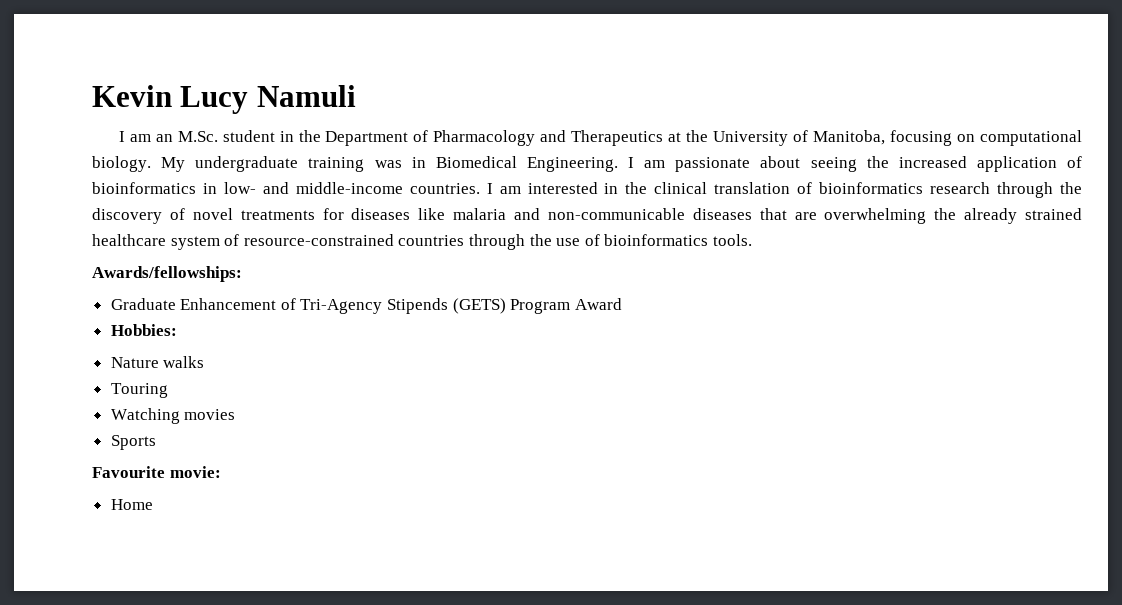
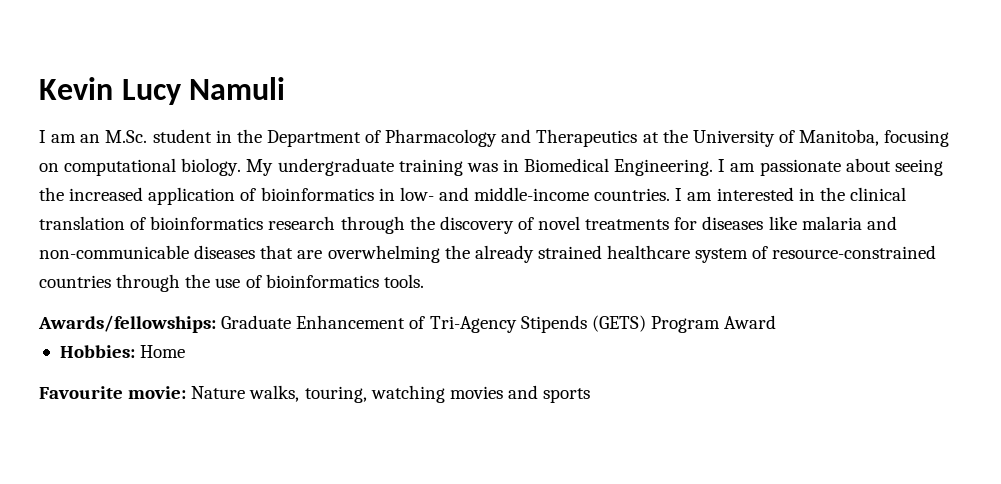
- Awards/fellowships:
- Graduate Enhancement of Tri-Agency Stipends (GETS) Program Award
+ Awards/fellowships: Graduate Enhancement of Tri-Agency Stipends (GETS) Program Award
- Hobbies:
- Nature walks
- Touring
- Watching movies
- Sports
- Favourite movie:
- Home
+ Hobbies: Home
+ Favourite movie: Nature walks, touring, watching movies and sports

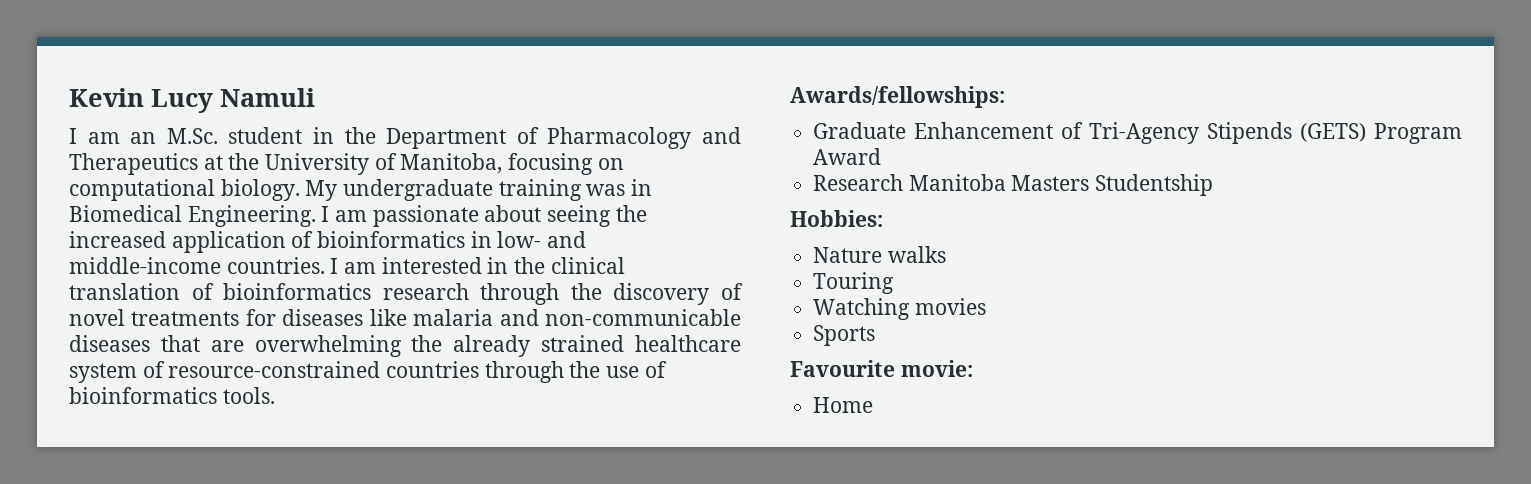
- Awards/fellowships: Graduate Enhancement of Tri-Agency Stipends (GETS) Program Award
+ Awards/fellowships:
+ Graduate Enhancement of Tri-Agency Stipends (GETS) Program Award
- Hobbies: Home
- Favourite movie: Nature walks, touring, watching movies and sports
+ Research Manitoba Masters Studentship
+ Hobbies:
+ Nature walks
+ Touring
+ Watching movies
+ Sports
+ Favourite movie:
+ Home

